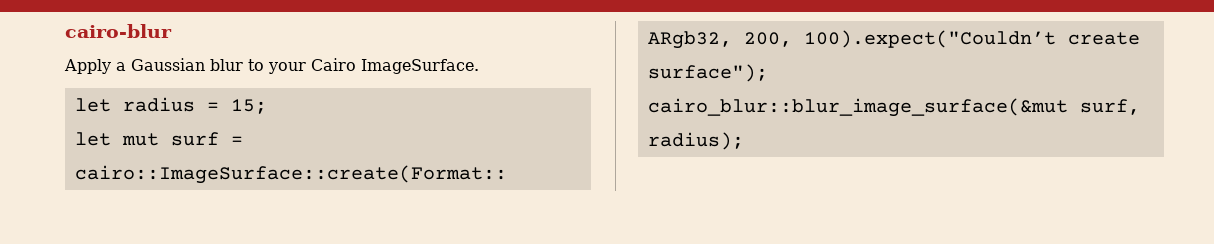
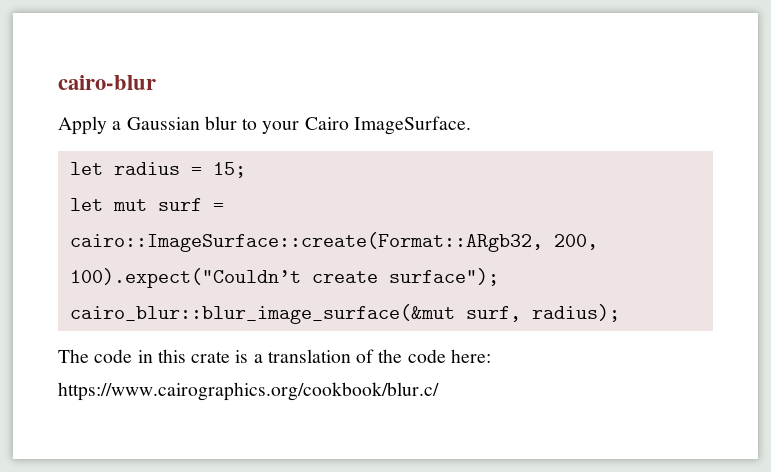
+ The code in this crate is a translation of the code here: https://www.cairographics.org/cookbook/blur.c/

